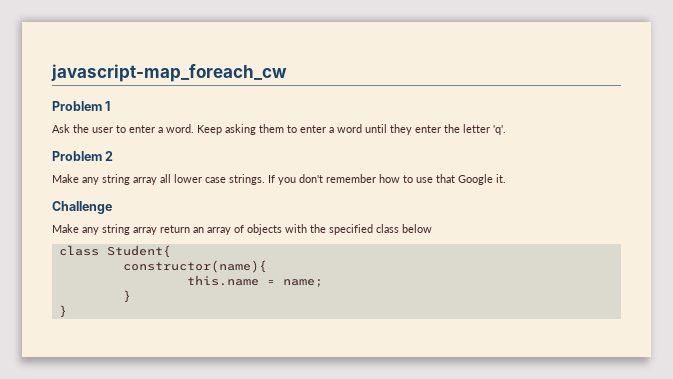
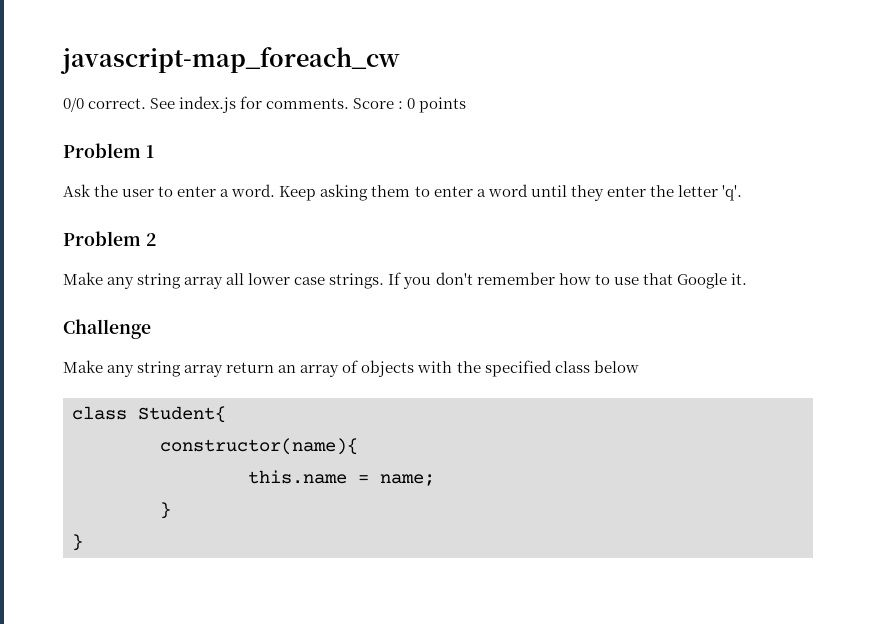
+ 0/0 correct. See index.js for comments. Score : 0 points

